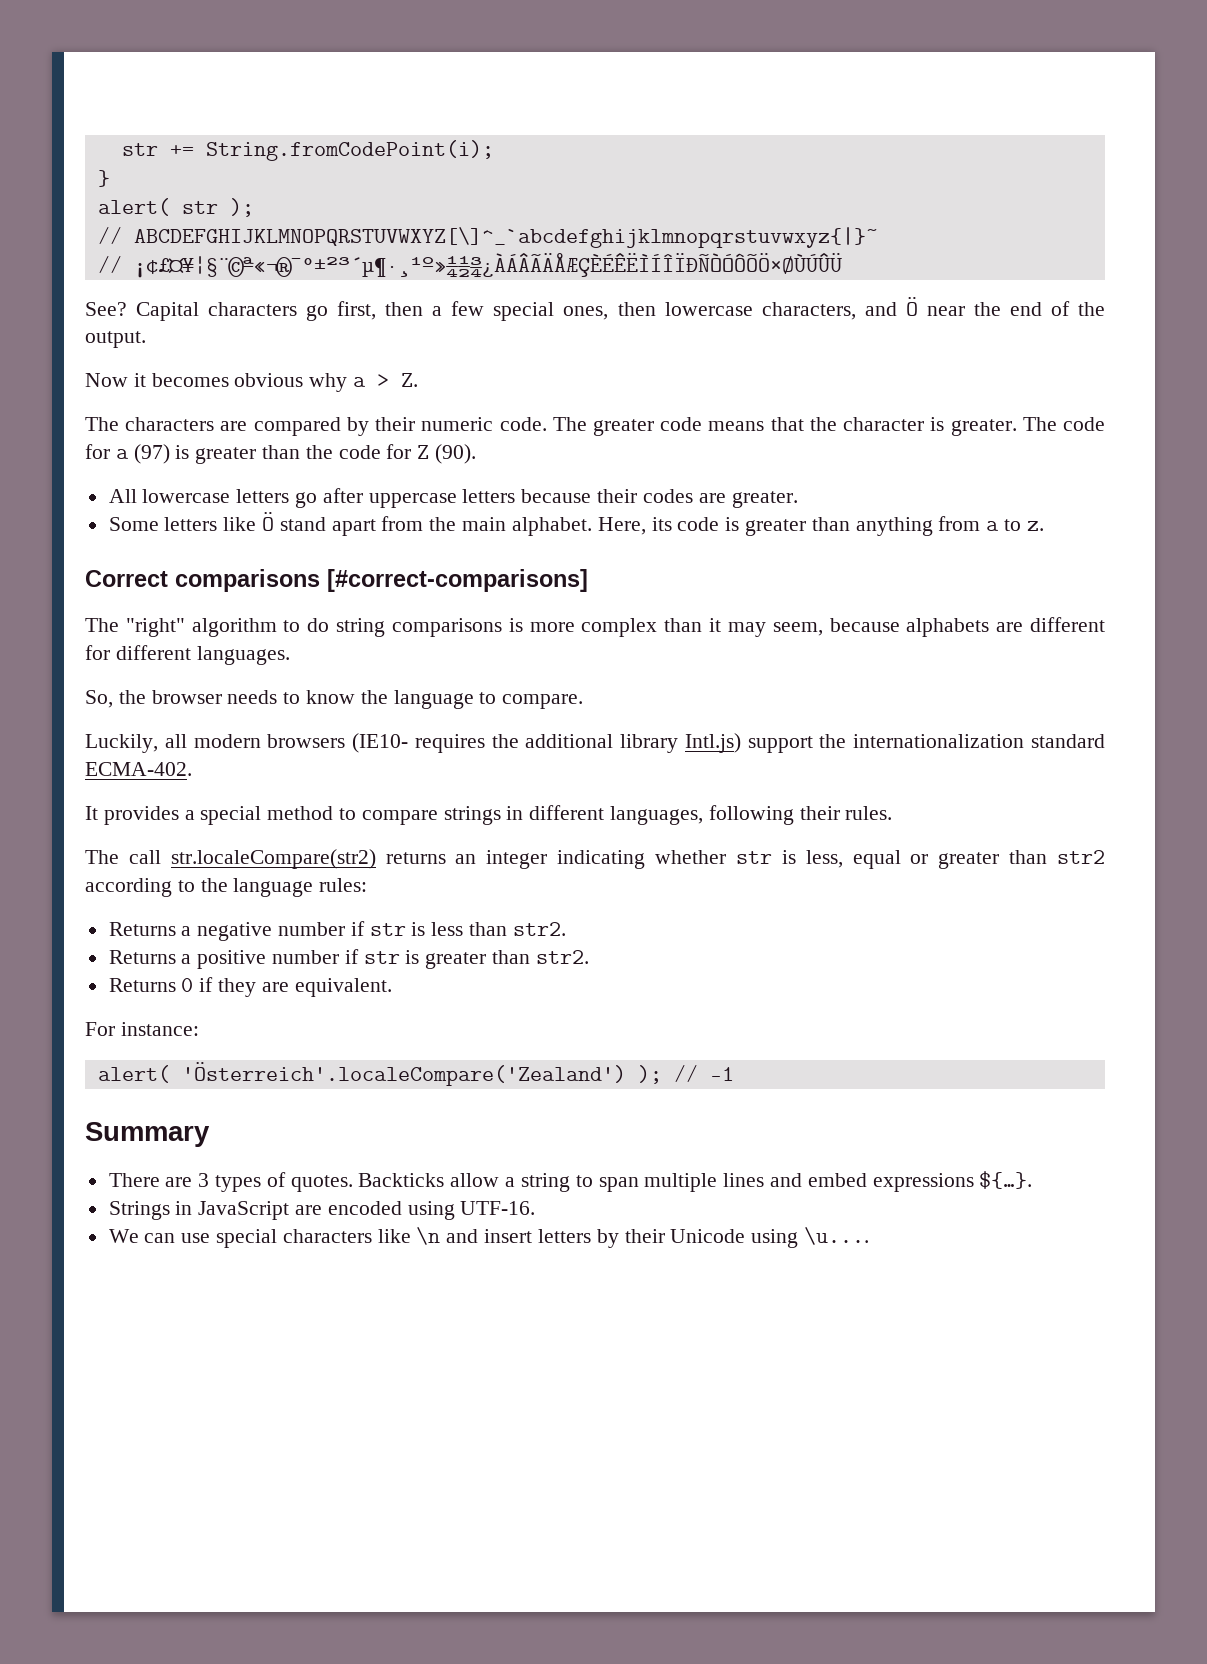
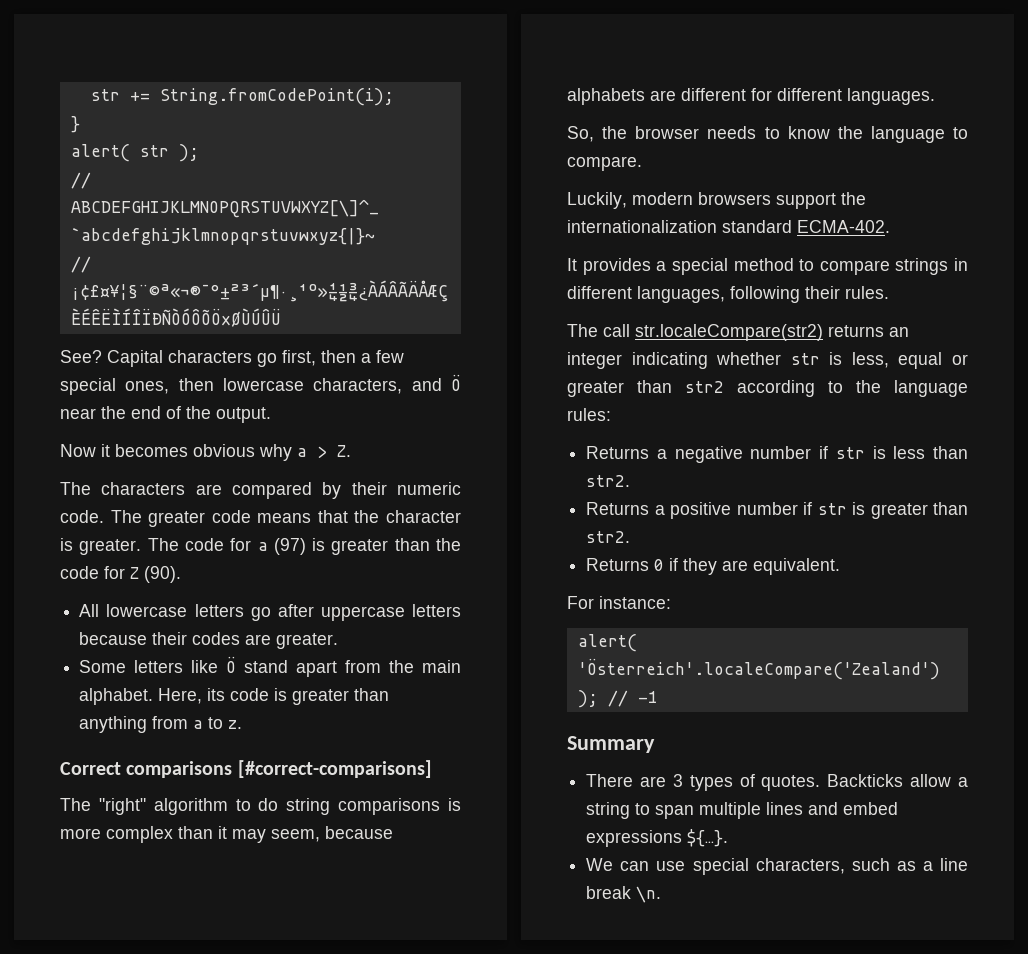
- Luckily, all modern browsers (IE10- requires the additional library Intl.js) support the internationalization standard ECMA-402.
+ Luckily, modern browsers support the internationalization standard ECMA-402.
- Strings in JavaScript are encoded using UTF-16.
- We can use special characters like \n and insert letters by their Unicode using \u....
+ We can use special characters, such as a line break \n.

